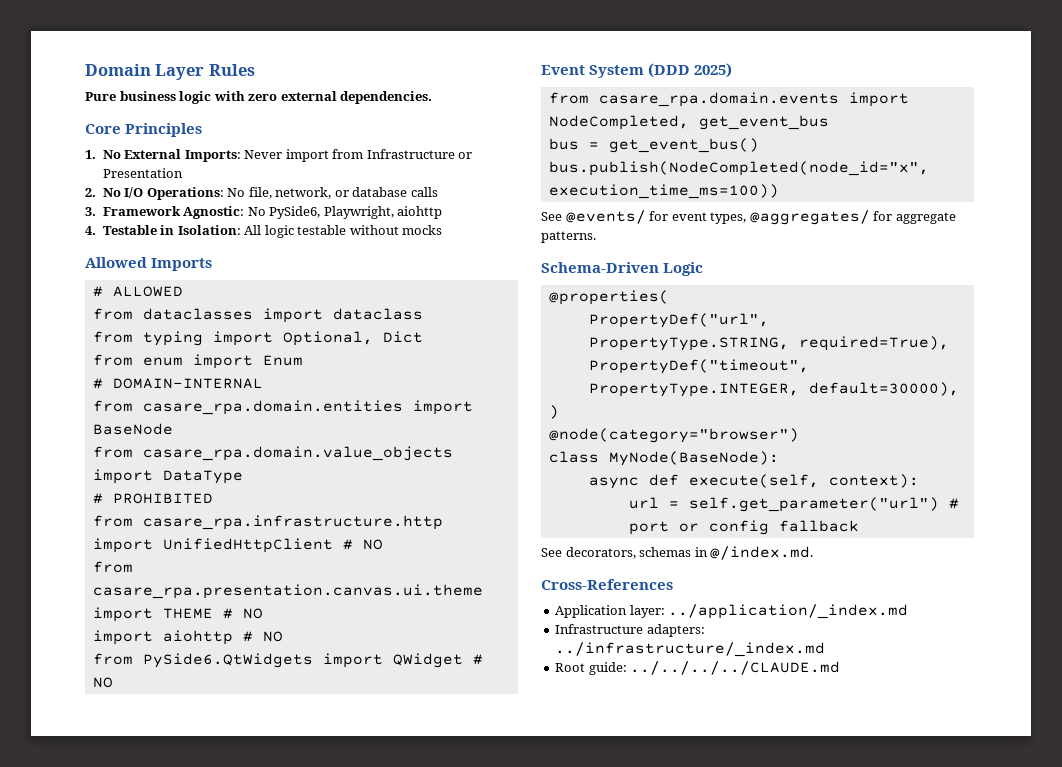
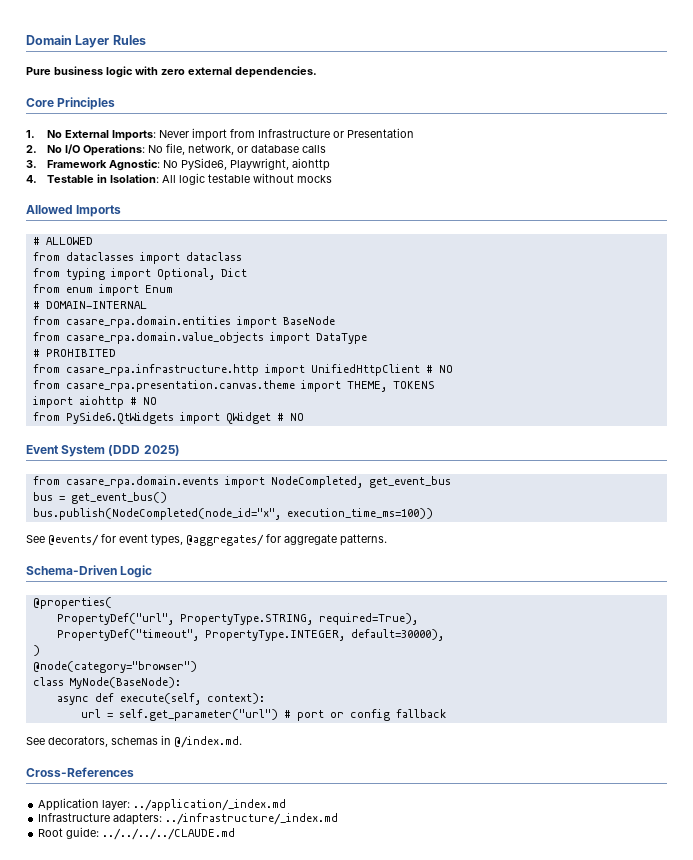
- from casare_rpa.presentation.canvas.ui.theme import THEME # NO
+ from casare_rpa.presentation.canvas.theme import THEME, TOKENS

